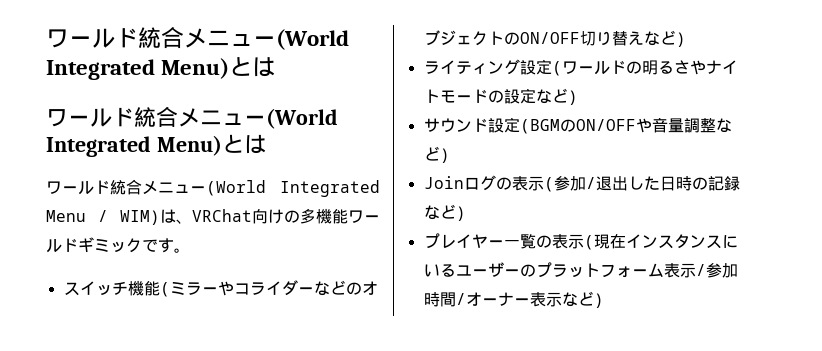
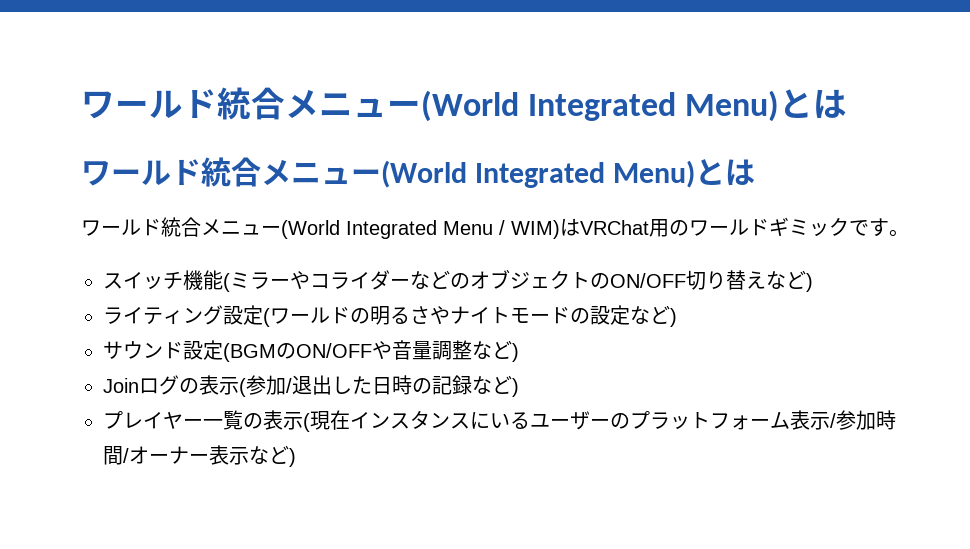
- ワールド統合メニュー(World Integrated Menu / WIM)は、VRChat向けの多機能ワールドギミックです。
+ ワールド統合メニュー(World Integrated Menu / WIM)はVRChat用のワールドギミックです。

